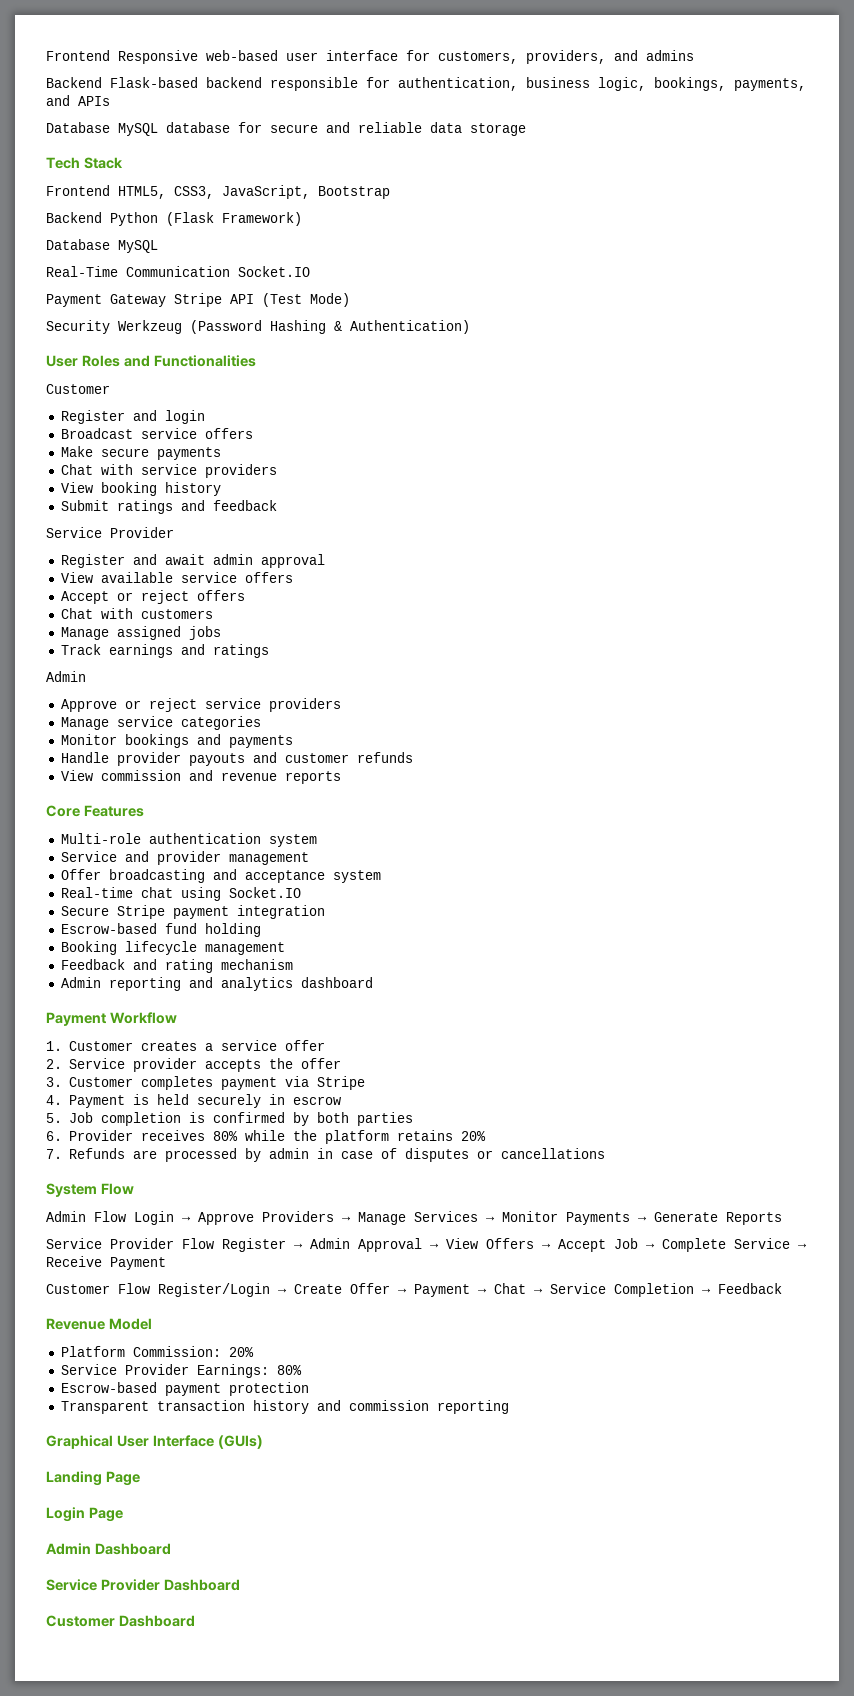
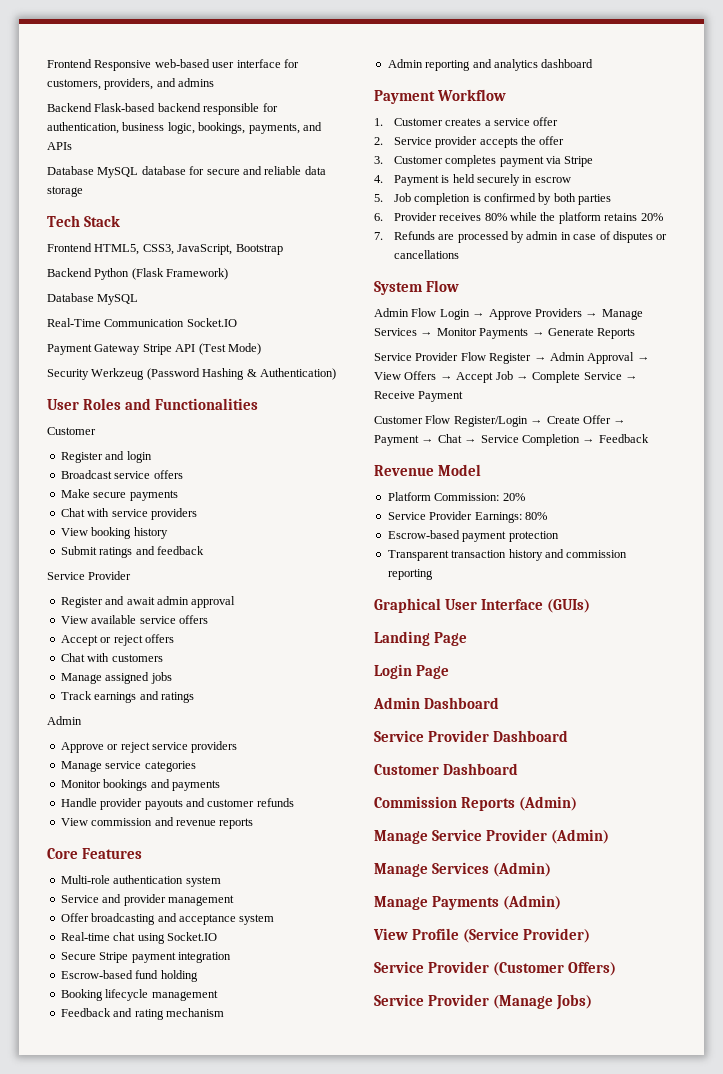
+ Commission Reports (Admin)
+ Manage Service Provider (Admin)
+ Manage Services (Admin)
+ Manage Payments (Admin)
+ View Profile (Service Provider)
+ Service Provider (Customer Offers)
+ Service Provider (Manage Jobs)

